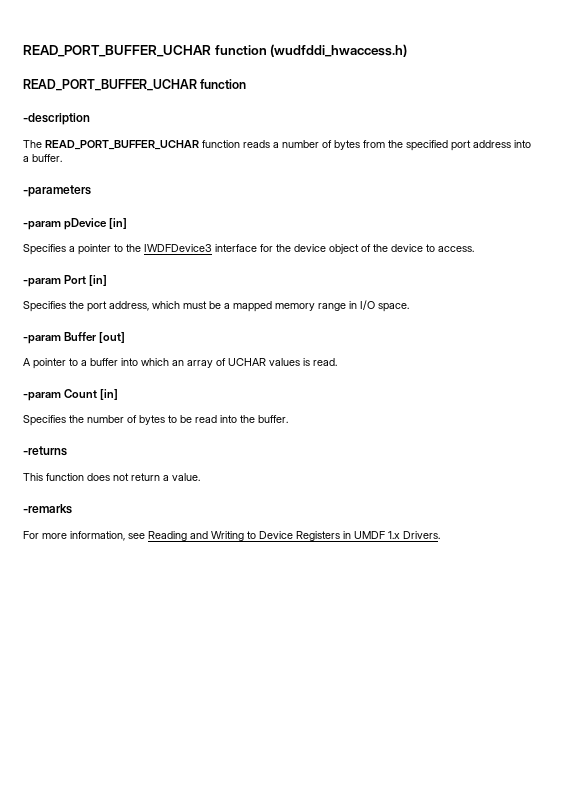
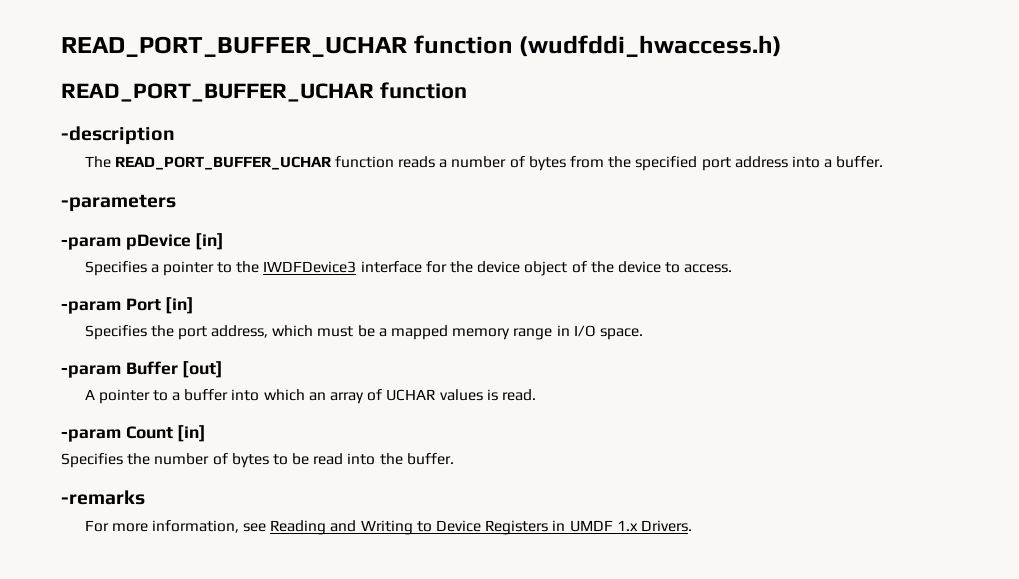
- -returns
- This function does not return a value.

